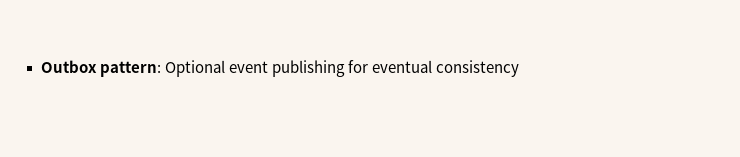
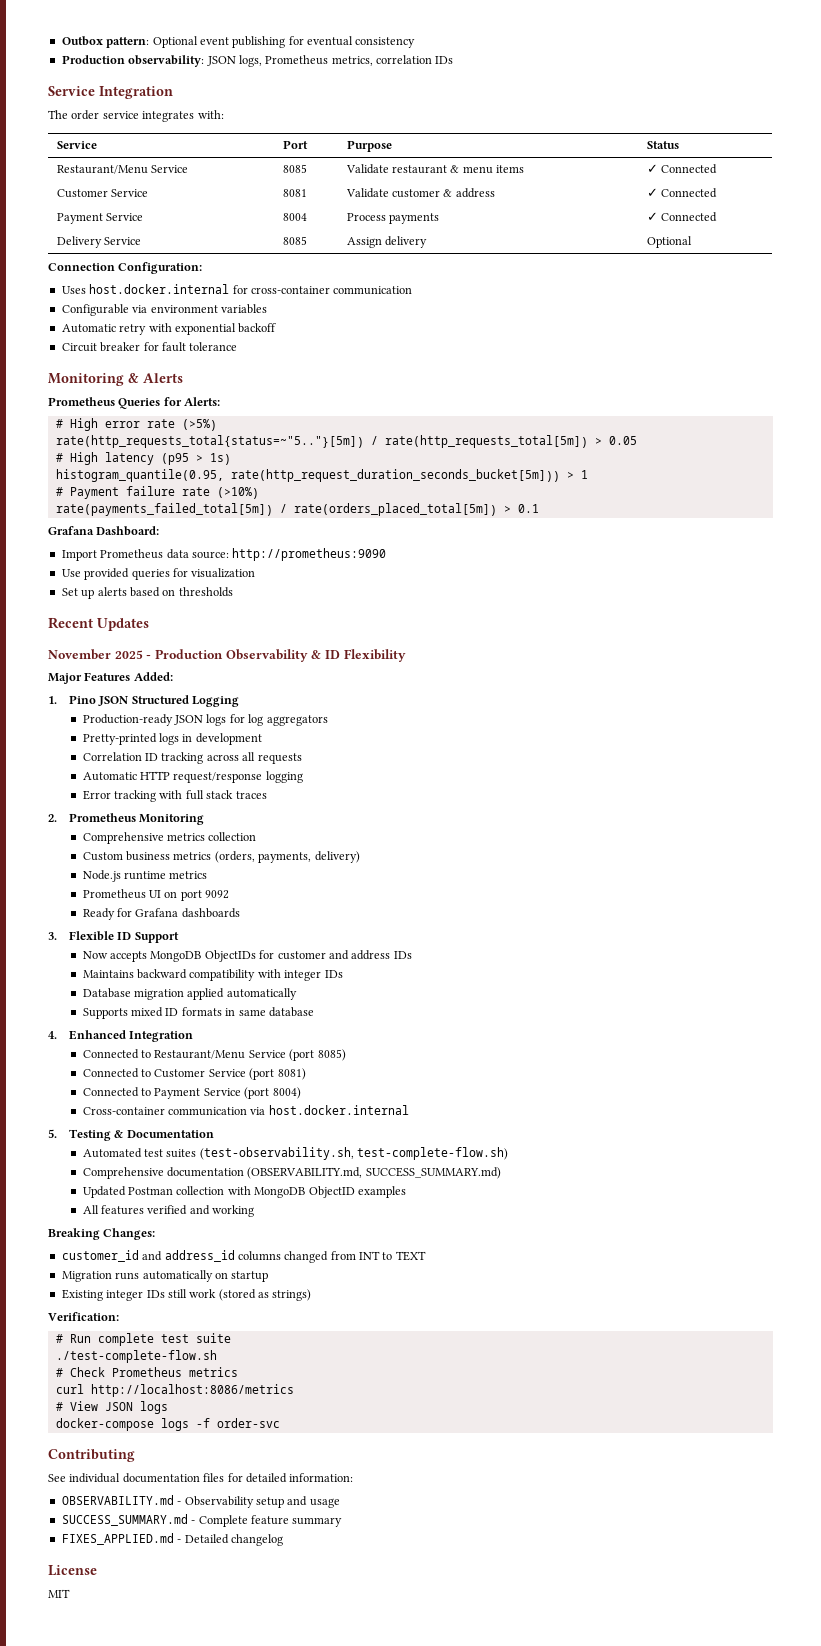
+ Production observability: JSON logs, Prometheus metrics, correlation IDs
+ Service Integration
+ The order service integrates with:
+ Service | Port | Purpose | Status
+ Restaurant/Menu Service | 8085 | Validate restaurant & menu items | ✓ Connected
+ Customer Service | 8081 | Validate customer & address | ✓ Connected
+ Payment Service | 8004 | Process payments | ✓ Connected
+ Delivery Service | 8085 | Assign delivery | Optional
+ Connection Configuration:
+ Uses host.docker.internal for cross-container communication
+ Configurable via environment variables
+ Automatic retry with exponential backoff
+ Circuit breaker for fault tolerance
+ Monitoring & Alerts
+ Prometheus Queries for Alerts:
+ # High error rate (>5%)
+ rate(http_requests_total{status=~"5.."}[5m]) / rate(http_requests_total[5m]) > 0.05
+ # High latency (p95 > 1s)
+ histogram_quantile(0.95, rate(http_request_duration_seconds_bucket[5m])) > 1
+ # Payment failure rate (>10%)
+ rate(payments_failed_total[5m]) / rate(orders_placed_total[5m]) > 0.1
+ Grafana Dashboard:
+ Import Prometheus data source: http://prometheus:9090
+ Use provided queries for visualization
+ Set up alerts based on thresholds
+ Recent Updates
+ November 2025 - Production Observability & ID Flexibility
+ Major Features Added:
+ 1. Pino JSON Structured Logging
+ Production-ready JSON logs for log aggregators
+ Pretty-printed logs in development
+ Correlation ID tracking across all requests
+ Automatic HTTP request/response logging
+ Error tracking with full stack traces
+ 2. Prometheus Monitoring
+ Comprehensive metrics collection
+ Custom business metrics (orders, payments, delivery)
+ Node.js runtime metrics
+ Prometheus UI on port 9092
+ Ready for Grafana dashboards
+ 3. Flexible ID Support
+ Now accepts MongoDB ObjectIDs for customer and address IDs
+ Maintains backward compatibility with integer IDs
+ Database migration applied automatically
+ Supports mixed ID formats in same database
+ 4. Enhanced Integration
+ Connected to Restaurant/Menu Service (port 8085)
+ Connected to Customer Service (port 8081)
+ Connected to Payment Service (port 8004)
+ Cross-container communication via host.docker.internal
+ 5. Testing & Documentation
+ Automated test suites (test-observability.sh, test-complete-flow.sh)
+ Comprehensive documentation (OBSERVABILITY.md, SUCCESS_SUMMARY.md)
+ Updated Postman collection with MongoDB ObjectID examples
+ All features verified and working
+ Breaking Changes:
+ customer_id and address_id columns changed from INT to TEXT
+ Migration runs automatically on startup
+ Existing integer IDs still work (stored as strings)
+ Verification:
+ # Run complete test suite
+ ./test-complete-flow.sh
+ # Check Prometheus metrics
+ curl http://localhost:8086/metrics
+ # View JSON logs
+ docker-compose logs -f order-svc
+ Contributing
+ See individual documentation files for detailed information:
+ OBSERVABILITY.md - Observability setup and usage
+ SUCCESS_SUMMARY.md - Complete feature summary
+ FIXES_APPLIED.md - Detailed changelog
+ License
+ MIT

